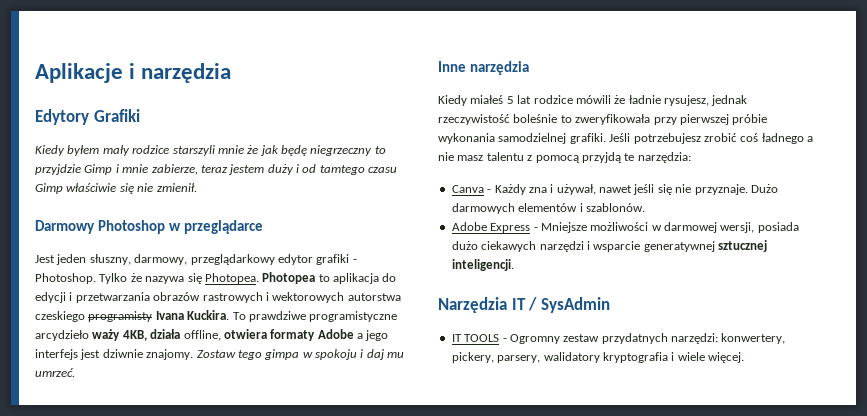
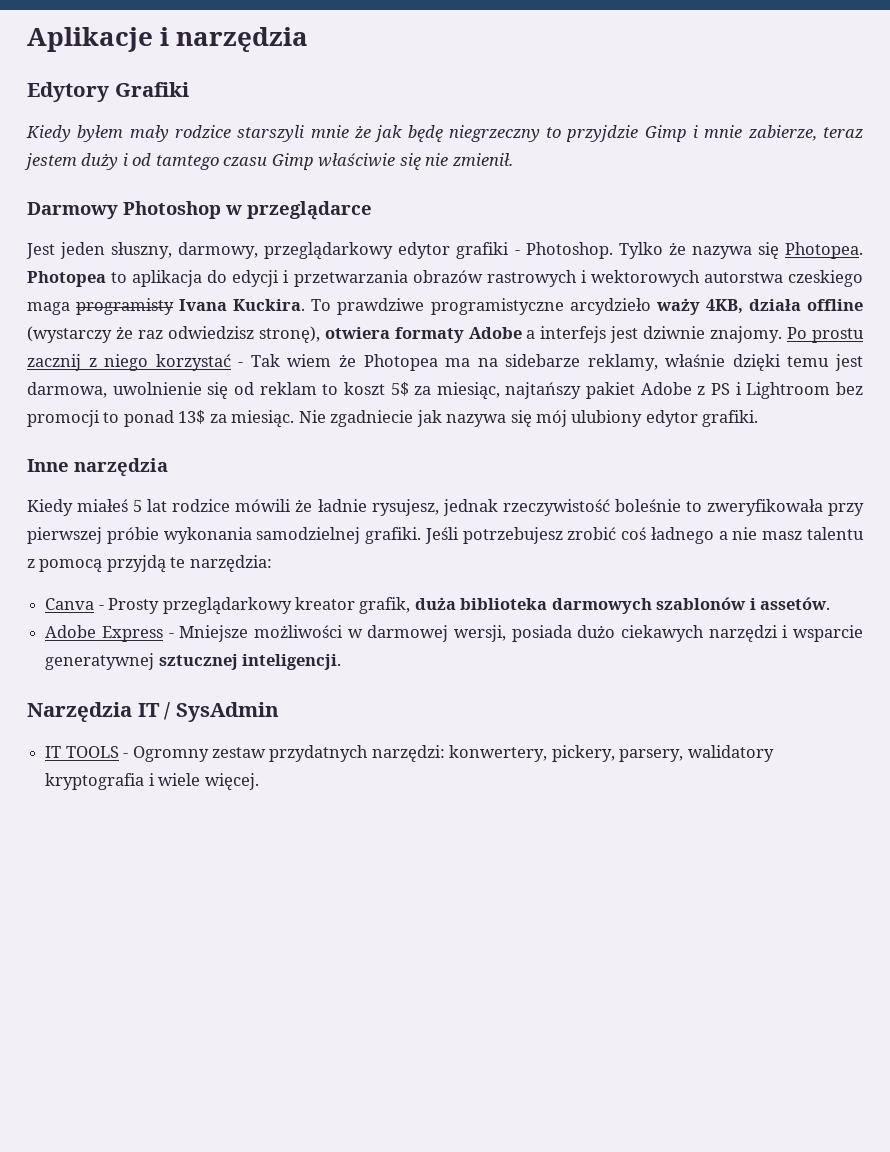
- Photopea to aplikacja do edycji i przetwarzania obrazów rastrowych i wektorowych autorstwa czeskiego programisty Ivana Kuckira.
+ Photopea to aplikacja do edycji i przetwarzania obrazów rastrowych i wektorowych autorstwa czeskiego maga programisty Ivana Kuckira.
- To prawdziwe programistyczne arcydzieło waży 4KB, działa offline, otwiera formaty Adobe a jego interfejs jest dziwnie znajomy.
+ To prawdziwe programistyczne arcydzieło waży 4KB, działa offline (wystarczy że raz odwiedzisz stronę), otwiera formaty Adobe a interfejs jest dziwnie znajomy.
- Zostaw tego gimpa w spokoju i daj mu umrzeć.
+ Po prostu zacznij z niego korzystać - Tak wiem że Photopea ma na sidebarze reklamy, właśnie dzięki temu jest darmowa, uwolnienie się od reklam to koszt 5$ za miesiąc, najtańszy pakiet Adobe z PS i Lightroom bez promocji to ponad 13$ za miesiąc. Nie zgadniecie jak nazywa się mój ulubiony edytor grafiki.
- Canva - Każdy zna i używał, nawet jeśli się nie przyznaje. Dużo darmowych elementów i szablonów.
+ Canva - Prosty przeglądarkowy kreator grafik, duża biblioteka darmowych szablonów i assetów.

